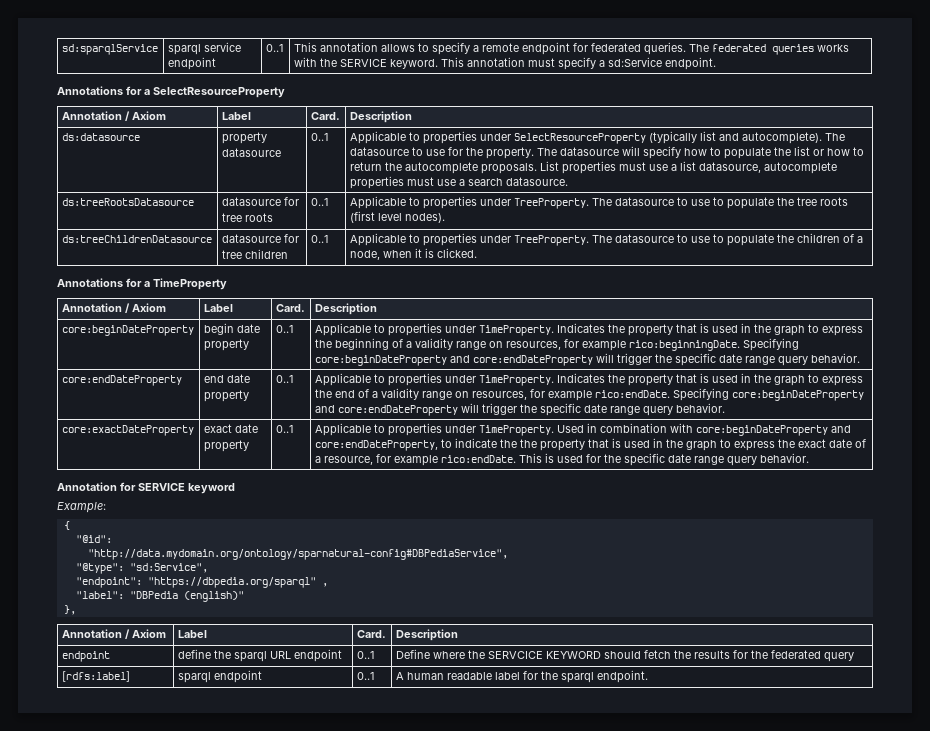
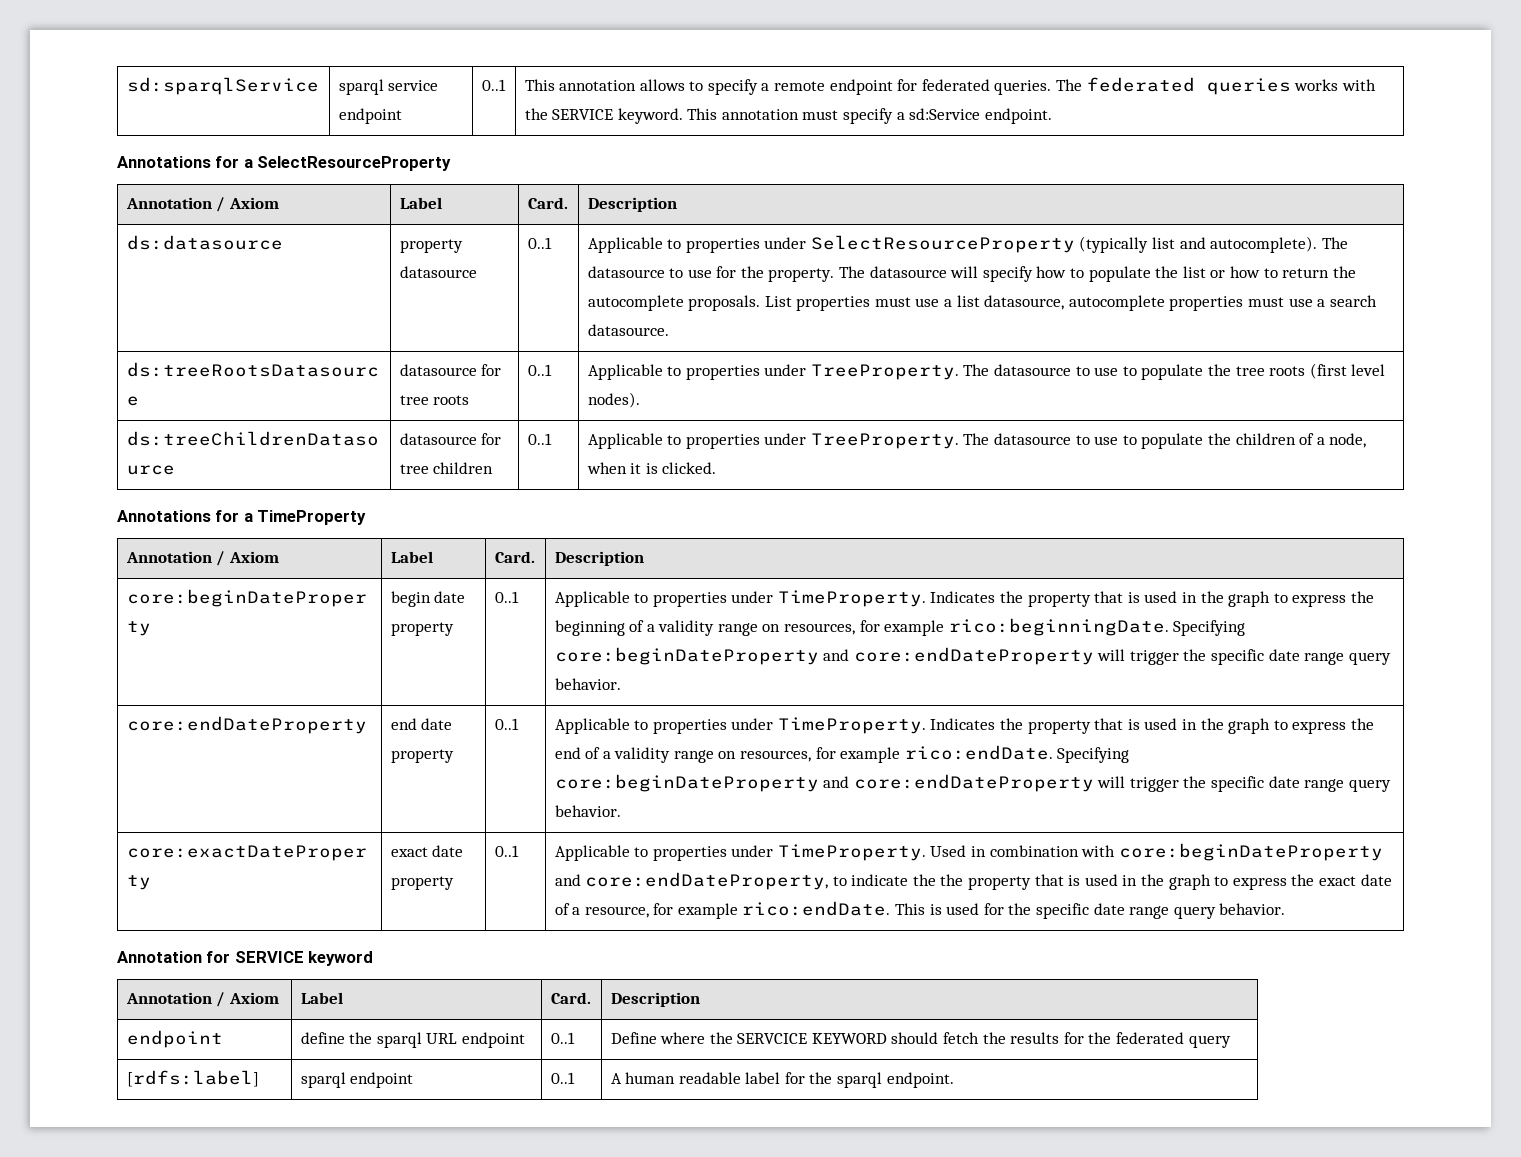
- Example:
- {
- "@id":
- "http://data.mydomain.org/ontology/sparnatural-config#DBPediaService",
- "@type": "sd:Service",
- "endpoint": "https://dbpedia.org/sparql" ,
- "label": "DBPedia (english)"
- },

